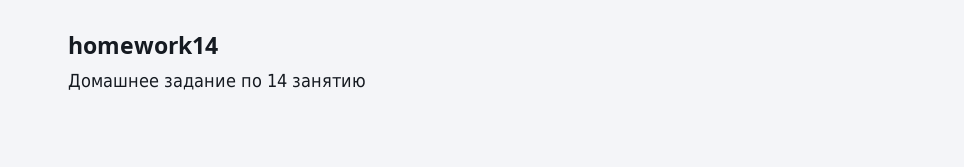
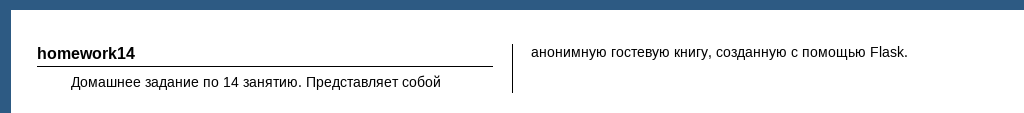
- Домашнее задание по 14 занятию
+ Домашнее задание по 14 занятию. Представляет собой анонимную гостевую книгу, созданную с помощью Flask.

